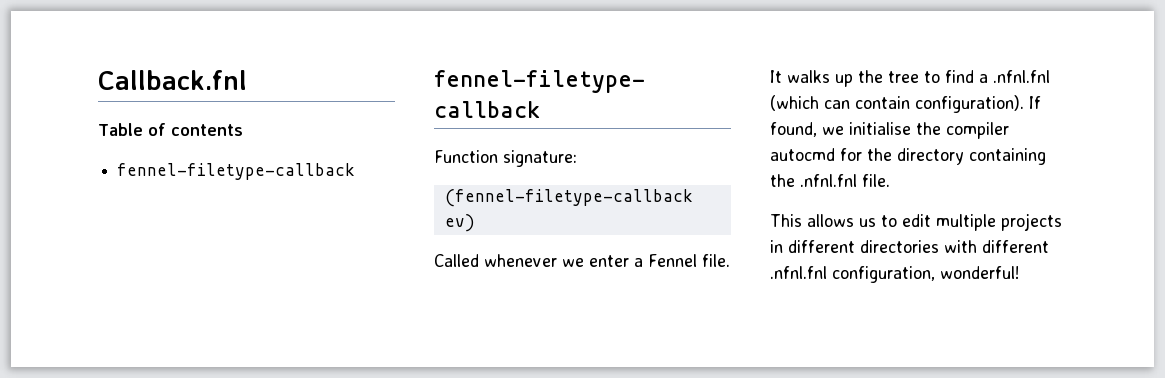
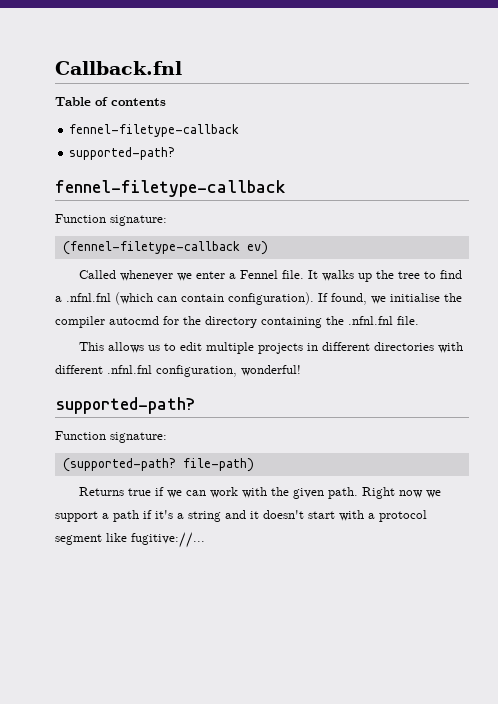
  Table of contents
  fennel-filetype-callback
+ supported-path?
  This allows us to edit multiple projects in different directories with different .nfnl.fnl configuration, wonderful!
+ supported-path?
+ Function signature:
+ (supported-path? file-path)
+ Returns true if we can work with the given path. Right now we support a path if it's a string and it doesn't start with a protocol segment like fugitive://...

